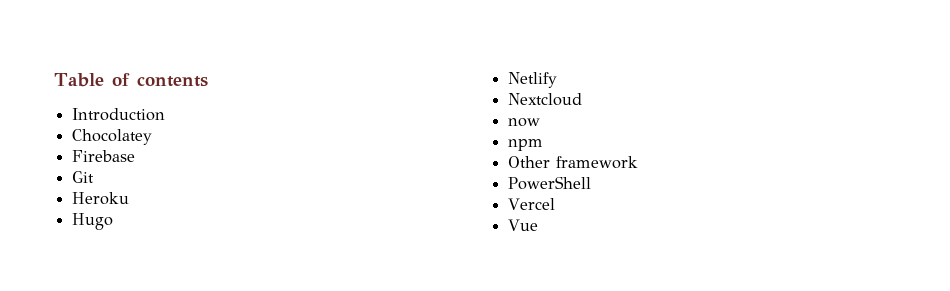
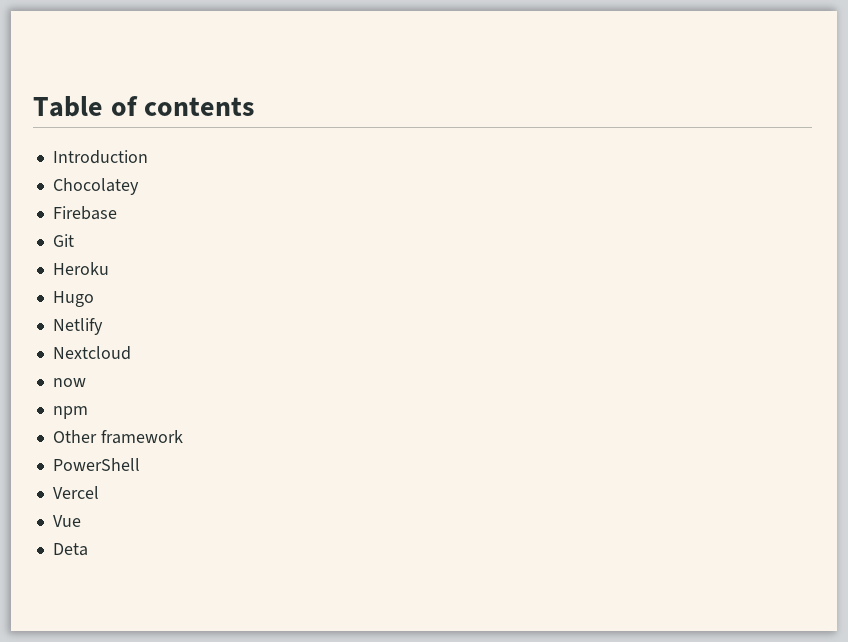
+ Deta

